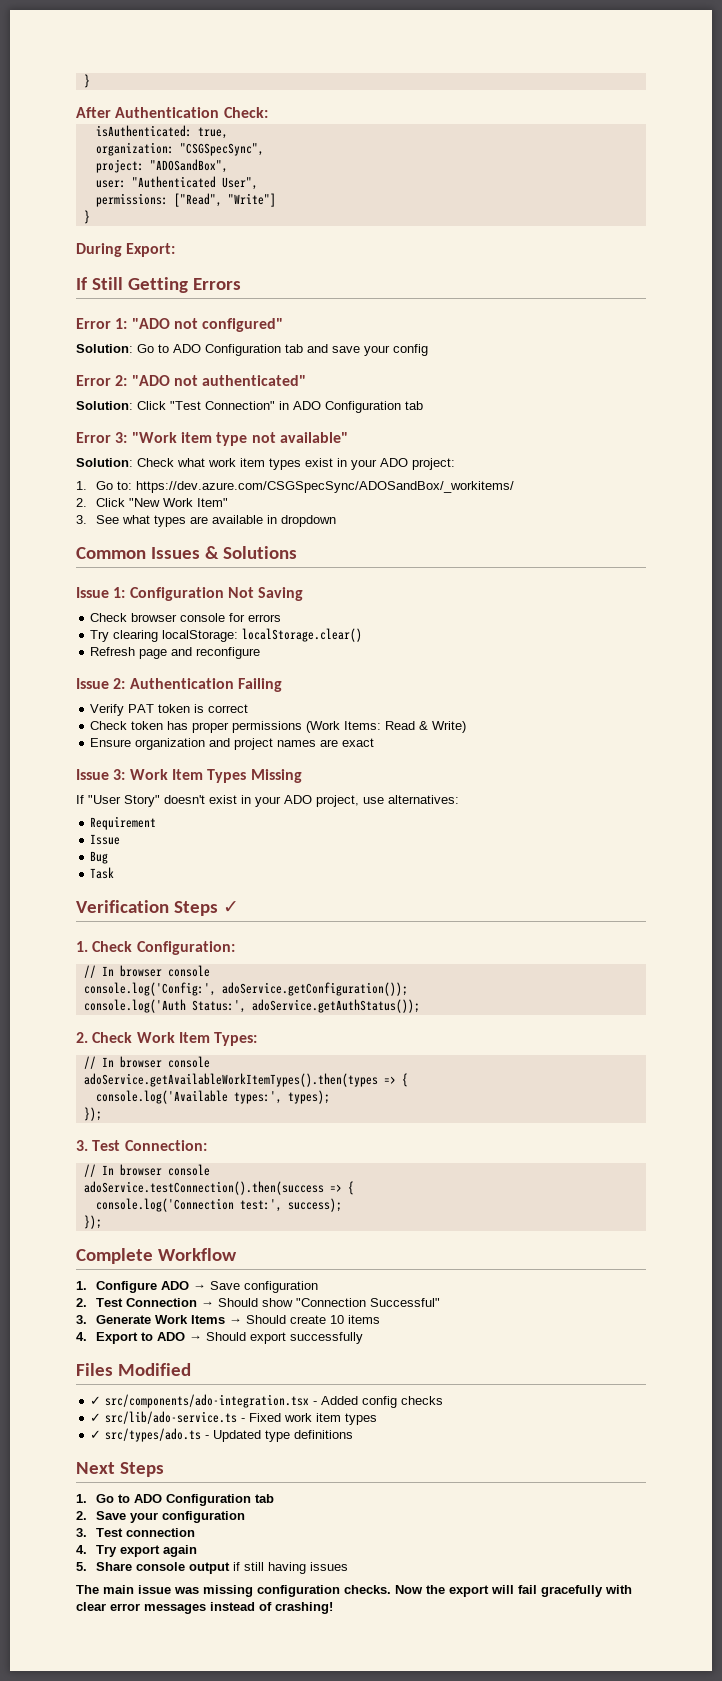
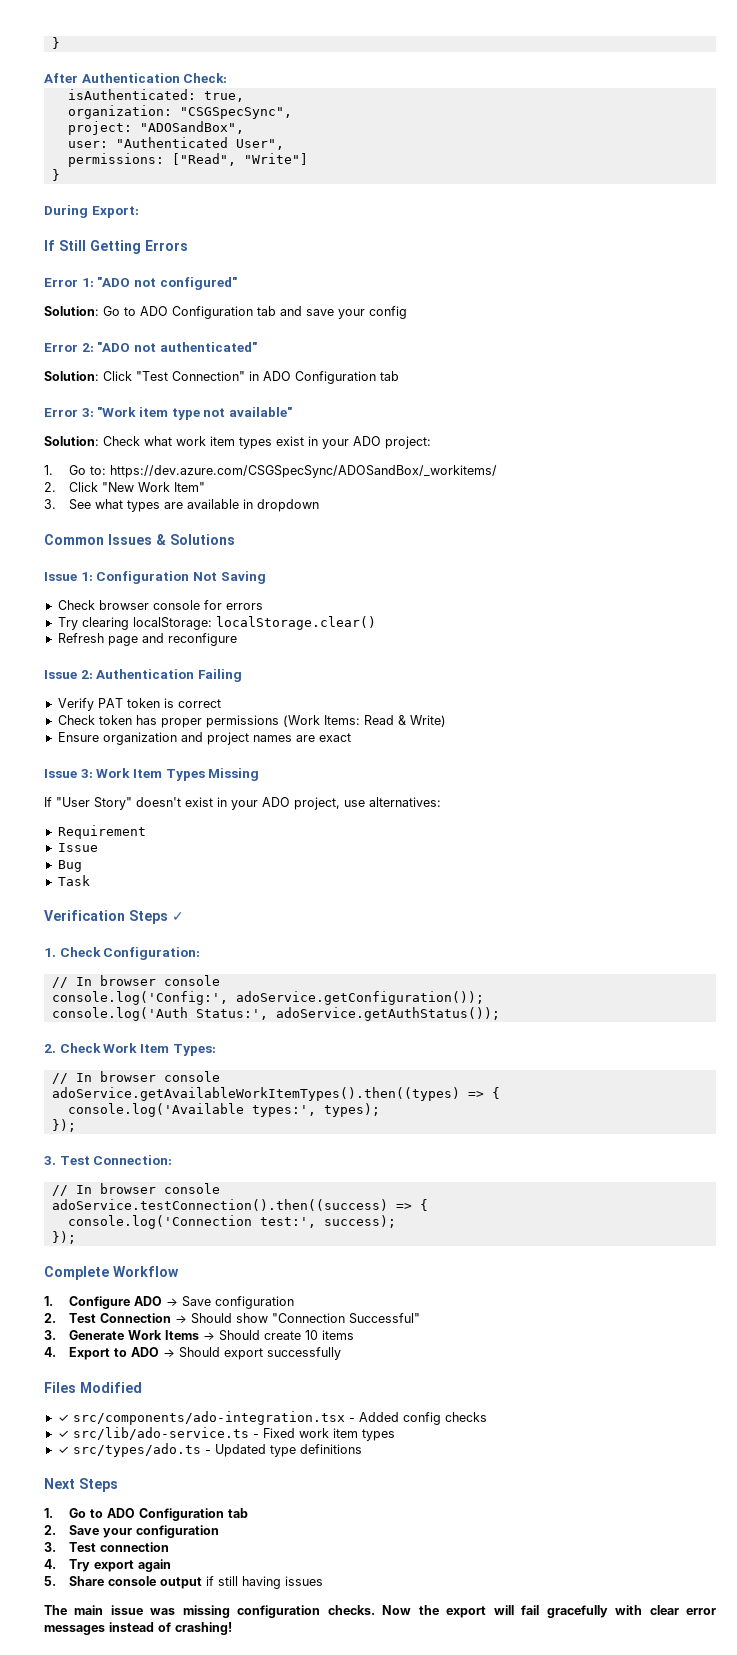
- adoService.getAvailableWorkItemTypes().then(types => {
+ adoService.getAvailableWorkItemTypes().then((types) => {
- adoService.testConnection().then(success => {
+ adoService.testConnection().then((success) => {

